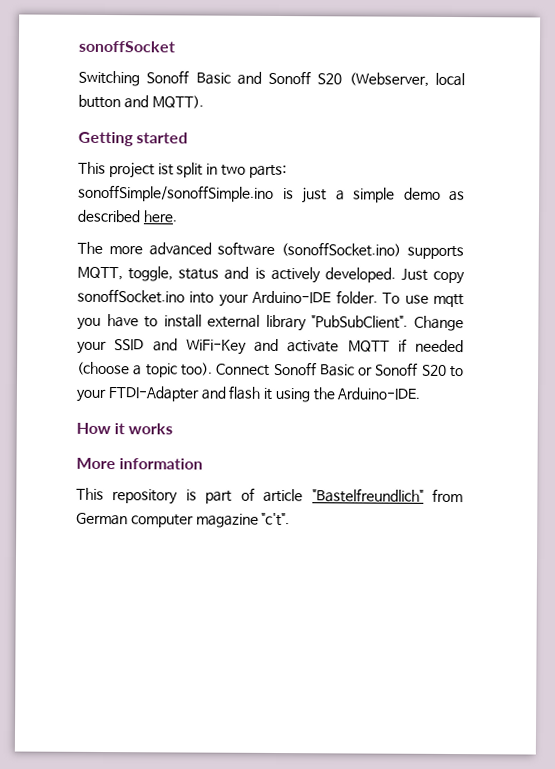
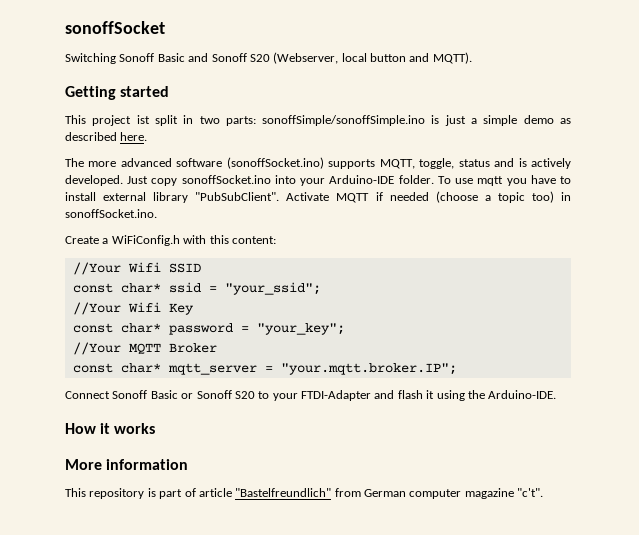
- Change your SSID and WiFi-Key and activate MQTT if needed (choose a topic too). Connect Sonoff Basic or Sonoff S20 to your FTDI-Adapter and flash it using the Arduino-IDE.
+ Activate MQTT if needed (choose a topic too) in sonoffSocket.ino.
+ Create a WiFiConfig.h with this content:
+ //Your Wifi SSID
+ const char* ssid = "your_ssid";
+ //Your Wifi Key
+ const char* password = "your_key";
+ //Your MQTT Broker
+ const char* mqtt_server = "your.mqtt.broker.IP";
+ Connect Sonoff Basic or Sonoff S20 to your FTDI-Adapter and flash it using the Arduino-IDE.

